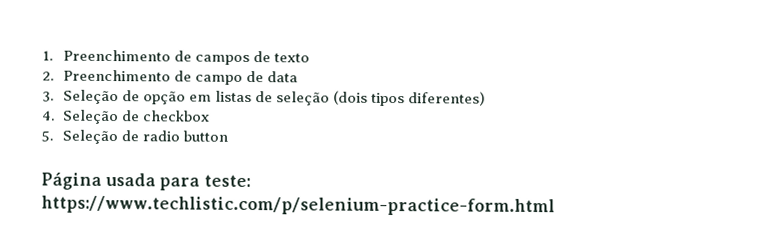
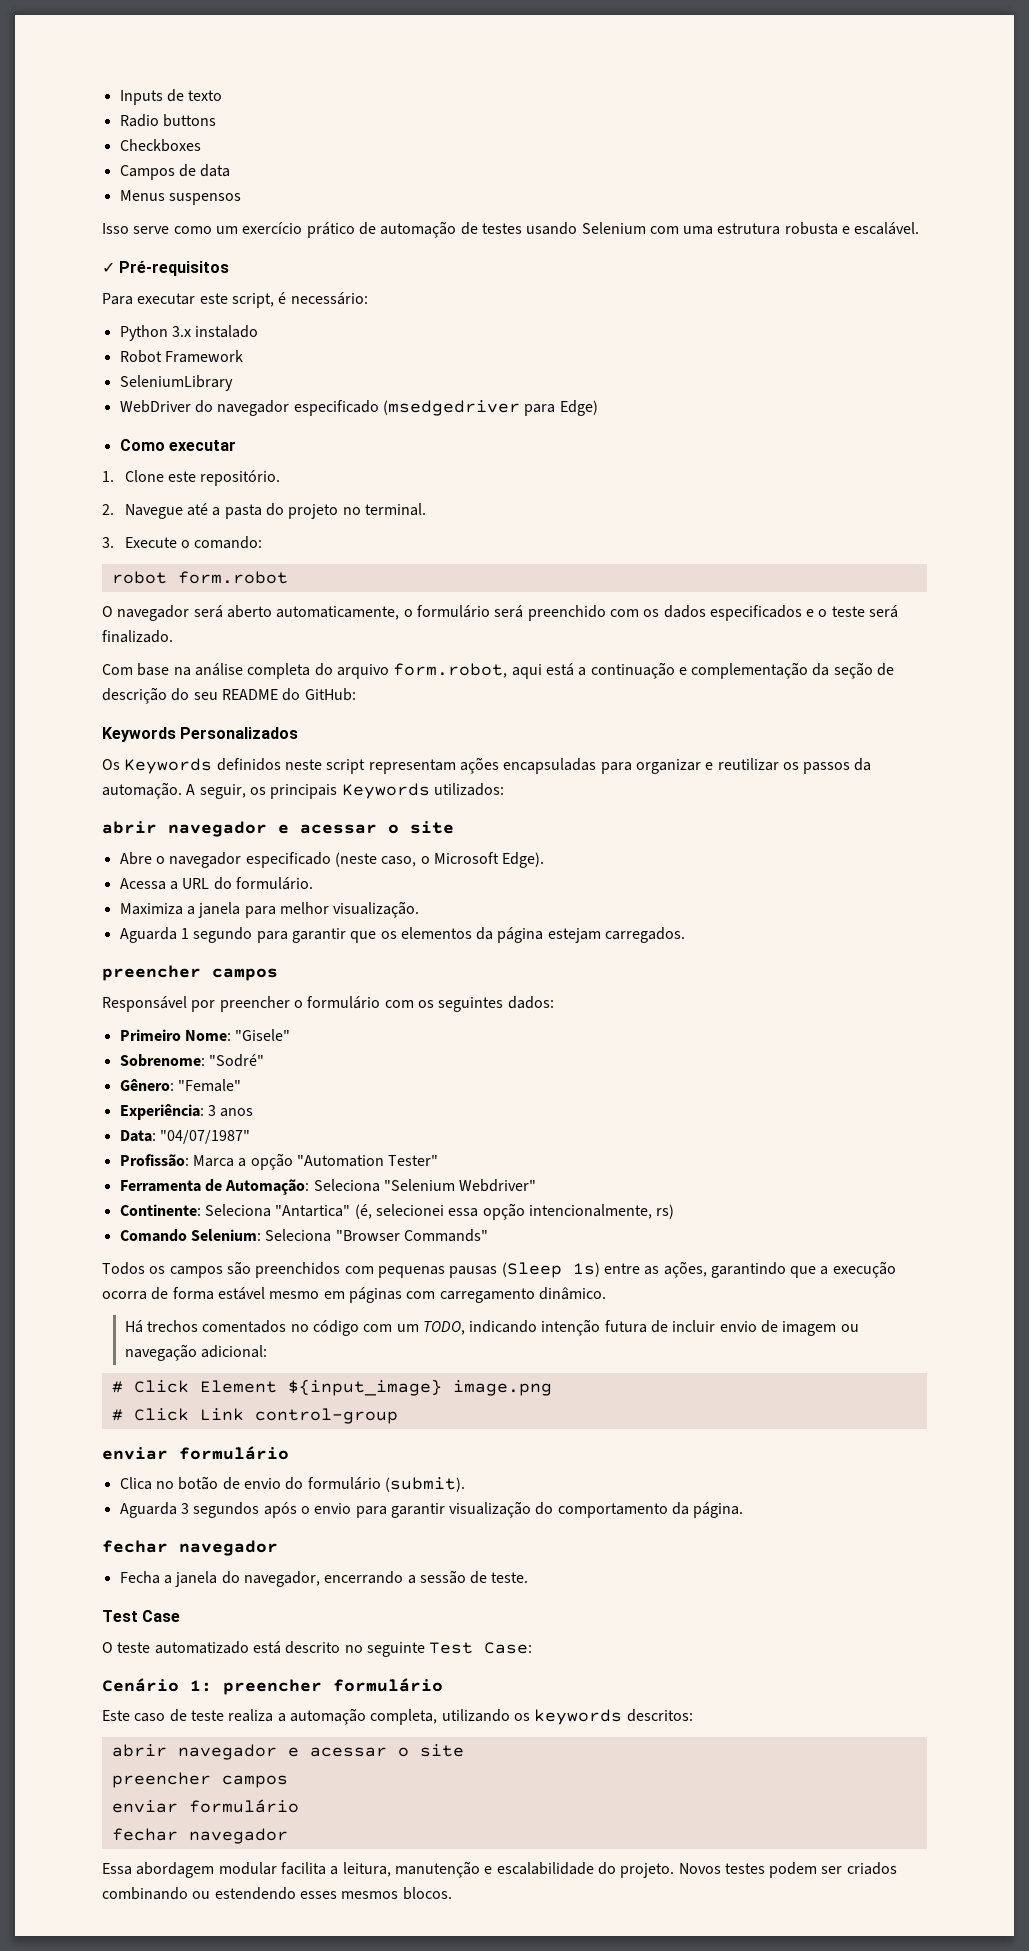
- 1. Preenchimento de campos de texto
- 2. Preenchimento de campo de data
- 3. Seleção de opção em listas de seleção (dois tipos diferentes)
- 4. Seleção de checkbox
- 5. Seleção de radio button
- Página usada para teste: https://www.techlistic.com/p/selenium-practice-form.html
+ Inputs de texto
+ Radio buttons
+ Checkboxes
+ Campos de data
+ Menus suspensos
+ Isso serve como um exercício prático de automação de testes usando Selenium com uma estrutura robusta e escalável.
+ ✓ Pré-requisitos
+ Para executar este script, é necessário:
+ Python 3.x instalado
+ Robot Framework
+ SeleniumLibrary
+ WebDriver do navegador especificado (msedgedriver para Edge)
+ Como executar
+ 1. Clone este repositório.
+ 2. Navegue até a pasta do projeto no terminal.
+ 3. Execute o comando:
+ robot form.robot
+ O navegador será aberto automaticamente, o formulário será preenchido com os dados especificados e o teste será finalizado.
+ Com base na análise completa do arquivo form.robot, aqui está a continuação e complementação da seção de descrição do seu README do GitHub:
+ Keywords Personalizados
+ Os Keywords definidos neste script representam ações encapsuladas para organizar e reutilizar os passos da automação. A seguir, os principais Keywords utilizados:
+ abrir navegador e acessar o site
+ Abre o navegador especificado (neste caso, o Microsoft Edge).
+ Acessa a URL do formulário.
+ Maximiza a janela para melhor visualização.
+ Aguarda 1 segundo para garantir que os elementos da página estejam carregados.
+ preencher campos
+ Responsável por preencher o formulário com os seguintes dados:
+ Primeiro Nome: "Gisele"
+ Sobrenome: "Sodré"
+ Gênero: "Female"
+ Experiência: 3 anos
+ Data: "04/07/1987"
+ Profissão: Marca a opção "Automation Tester"
+ Ferramenta de Automação: Seleciona "Selenium Webdriver"
+ Continente: Seleciona "Antartica" (é, selecionei essa opção intencionalmente, rs)
+ Comando Selenium: Seleciona "Browser Commands"
+ Todos os campos são preenchidos com pequenas pausas (Sleep 1s) entre as ações, garantindo que a execução ocorra de forma estável mesmo em páginas com carregamento dinâmico.
+ Há trechos comentados no código com um TODO, indicando intenção futura de incluir envio de imagem ou navegação adicional:
+ # Click Element ${input_image} image.png
+ # Click Link control-group
+ enviar formulário
+ Clica no botão de envio do formulário (submit).
+ Aguarda 3 segundos após o envio para garantir visualização do comportamento da página.
+ fechar navegador
+ Fecha a janela do navegador, encerrando a sessão de teste.
+ Test Case
+ O teste automatizado está descrito no seguinte Test Case:
+ Cenário 1: preencher formulário
+ Este caso de teste realiza a automação completa, utilizando os keywords descritos:
+ abrir navegador e acessar o site
+ preencher campos
+ enviar formulário
+ fechar navegador
+ Essa abordagem modular facilita a leitura, manutenção e escalabilidade do projeto. Novos testes podem ser criados combinando ou estendendo esses mesmos blocos.

